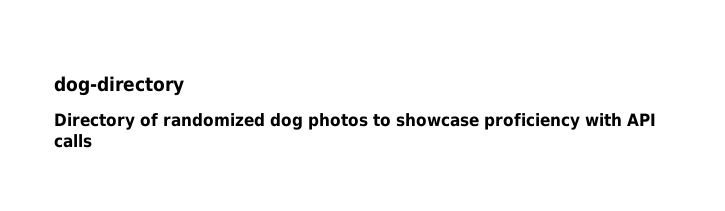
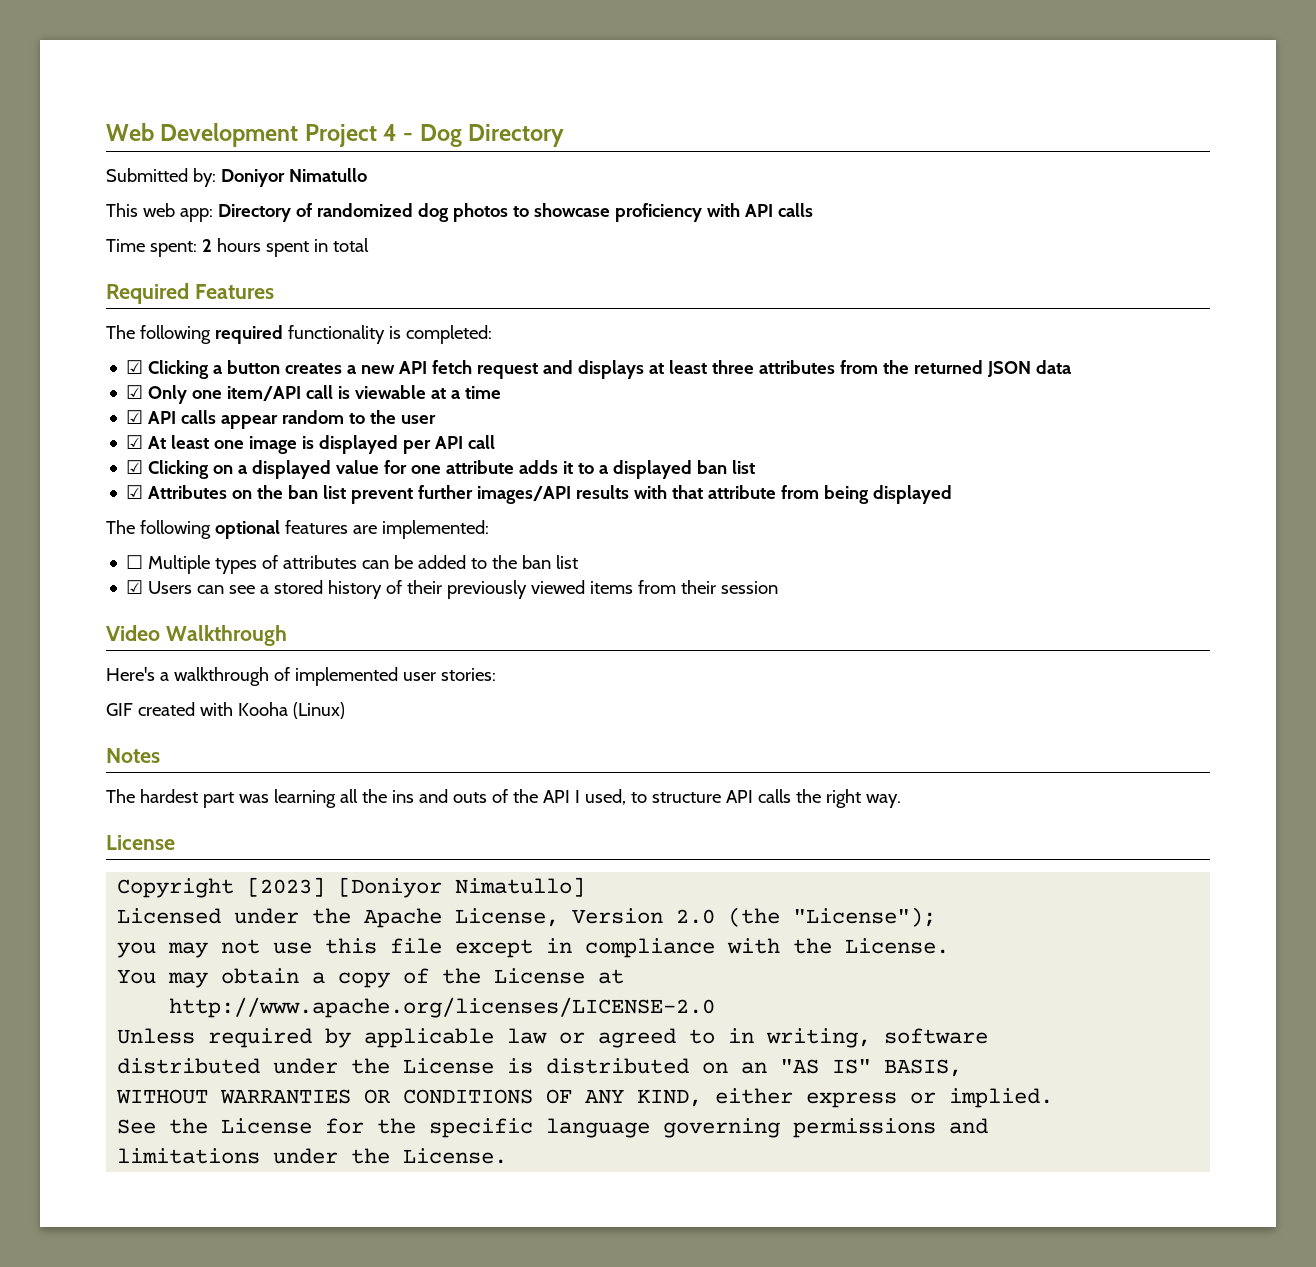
- dog-directory
- Directory of randomized dog photos to showcase proficiency with API calls
+ Web Development Project 4 - Dog Directory
+ Submitted by: Doniyor Nimatullo
+ This web app: Directory of randomized dog photos to showcase proficiency with API calls
+ Time spent: 2 hours spent in total
+ Required Features
+ The following required functionality is completed:
+ ☑ Clicking a button creates a new API fetch request and displays at least three attributes from the returned JSON data
+ ☑ Only one item/API call is viewable at a time
+ ☑ API calls appear random to the user
+ ☑ At least one image is displayed per API call
+ ☑ Clicking on a displayed value for one attribute adds it to a displayed ban list
+ ☑ Attributes on the ban list prevent further images/API results with that attribute from being displayed
+ The following optional features are implemented:
+ ☐ Multiple types of attributes can be added to the ban list
+ ☑ Users can see a stored history of their previously viewed items from their session
+ Video Walkthrough
+ Here's a walkthrough of implemented user stories:
+ GIF created with Kooha (Linux)
+ Notes
+ The hardest part was learning all the ins and outs of the API I used, to structure API calls the right way.
+ License
+ Copyright [2023] [Doniyor Nimatullo]
+ Licensed under the Apache License, Version 2.0 (the "License");
+ you may not use this file except in compliance with the License.
+ You may obtain a copy of the License at
+ http://www.apache.org/licenses/LICENSE-2.0
+ Unless required by applicable law or agreed to in writing, software
+ distributed under the License is distributed on an "AS IS" BASIS,
+ WITHOUT WARRANTIES OR CONDITIONS OF ANY KIND, either express or implied.
+ See the License for the specific language governing permissions and
+ limitations under the License.

